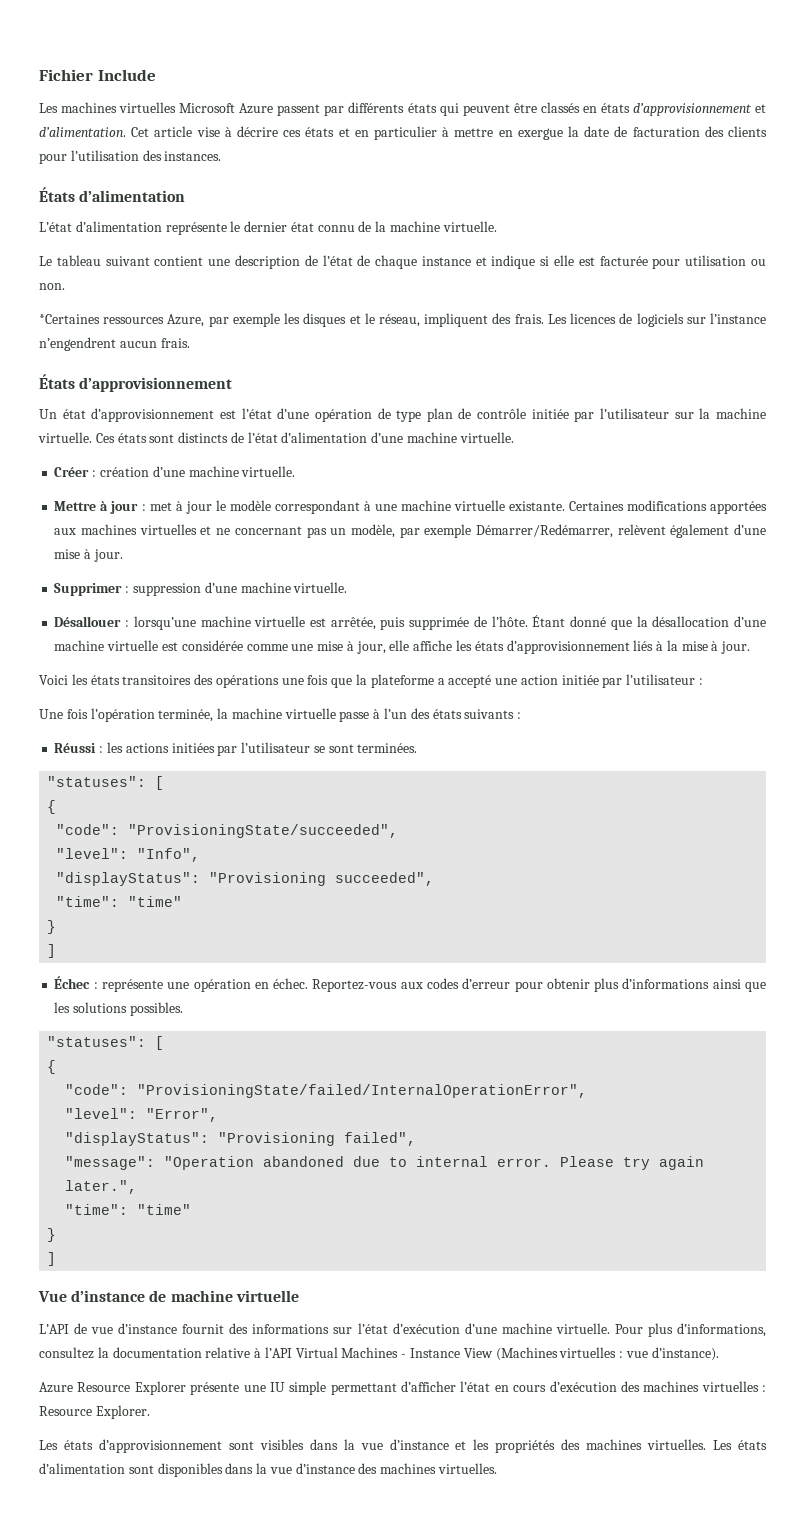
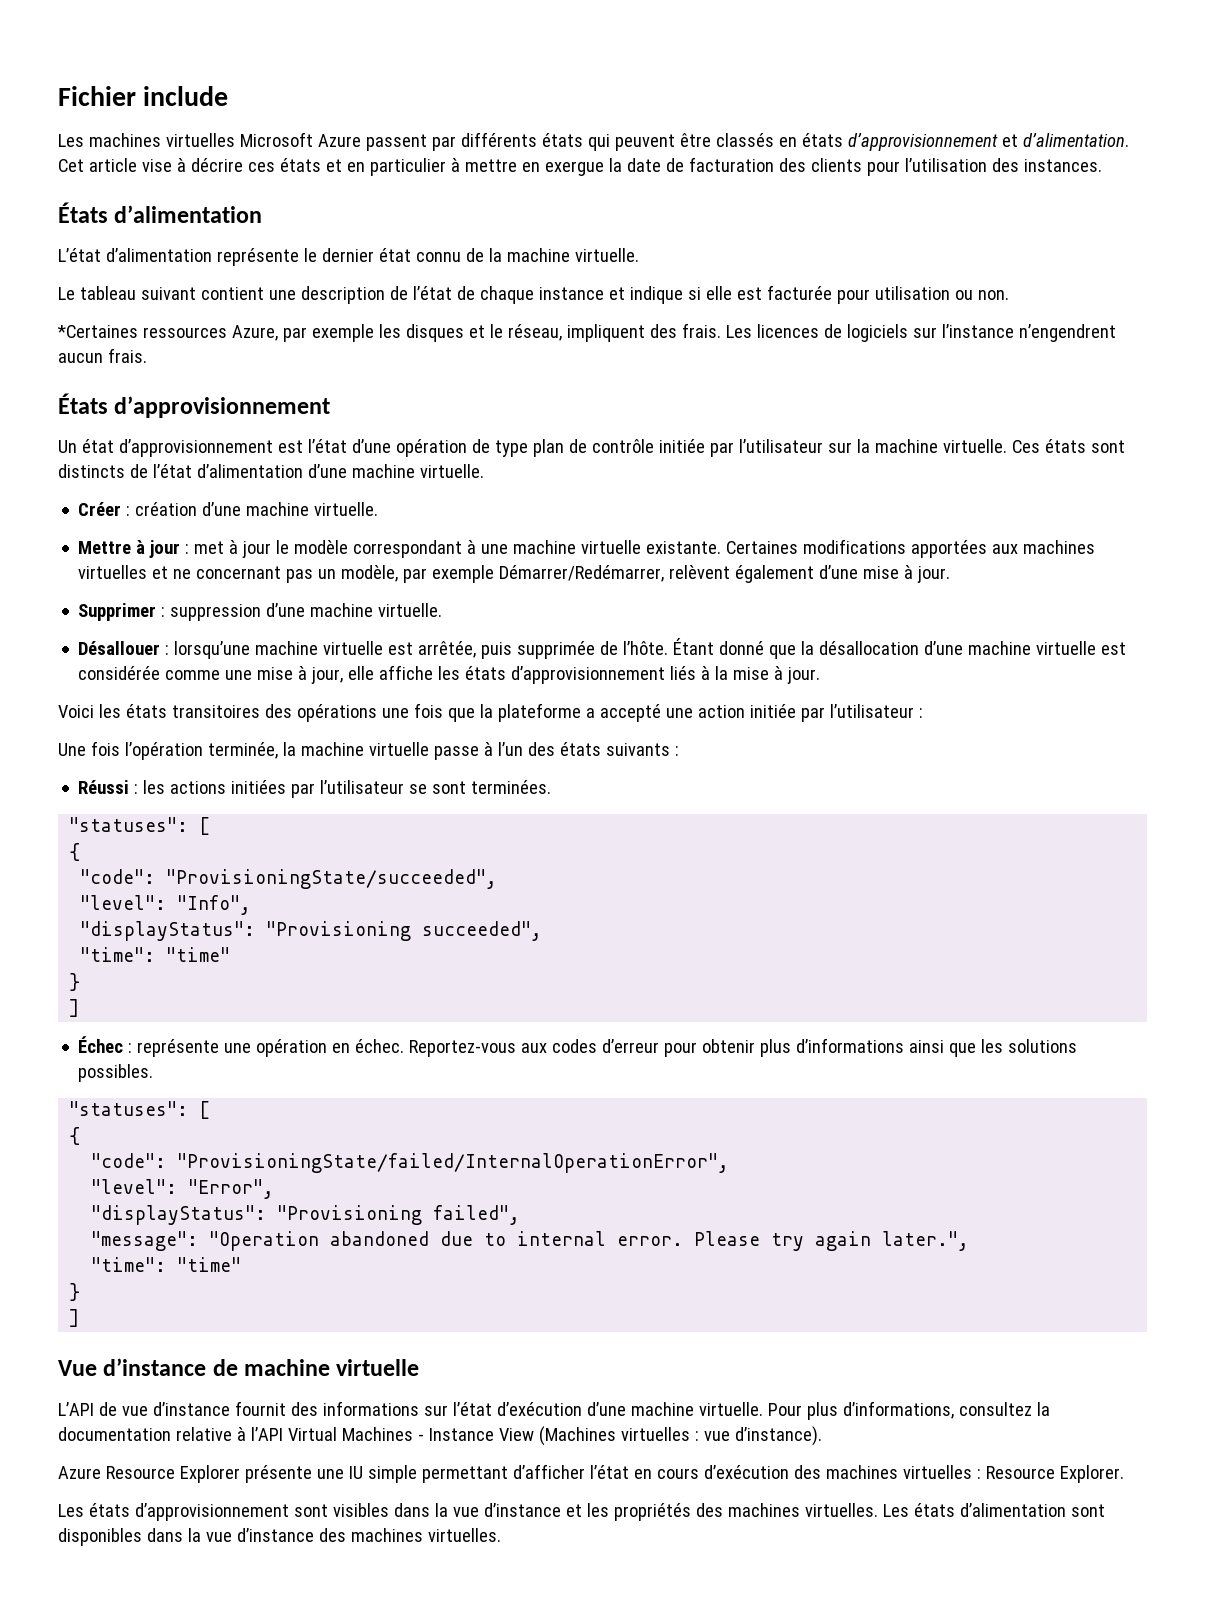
- Fichier Include
+ Fichier include

